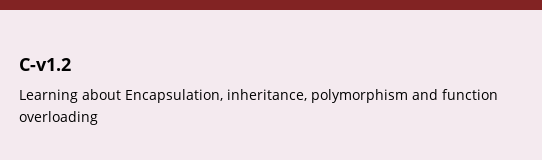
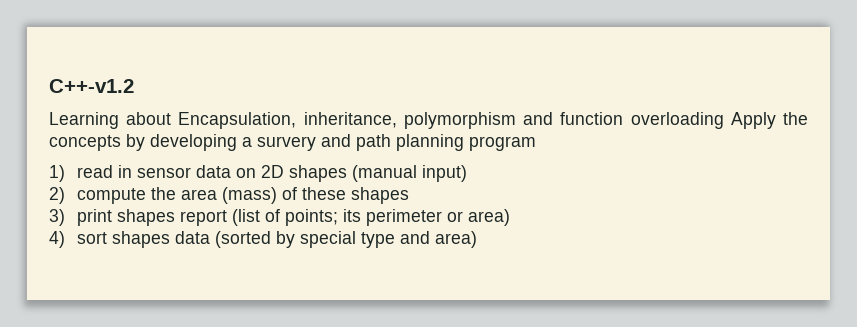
- C-v1.2
+ C++-v1.2
- Learning about Encapsulation, inheritance, polymorphism and function overloading
+ Learning about Encapsulation, inheritance, polymorphism and function overloading Apply the concepts by developing a survery and path planning program
+ 1) read in sensor data on 2D shapes (manual input)
+ 2) compute the area (mass) of these shapes
+ 3) print shapes report (list of points; its perimeter or area)
+ 4) sort shapes data (sorted by special type and area)

